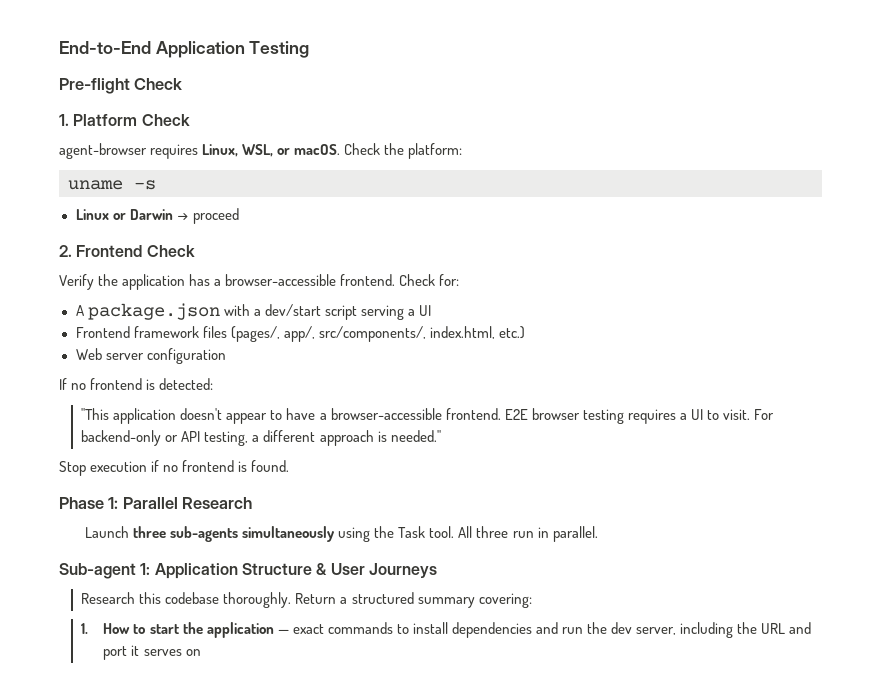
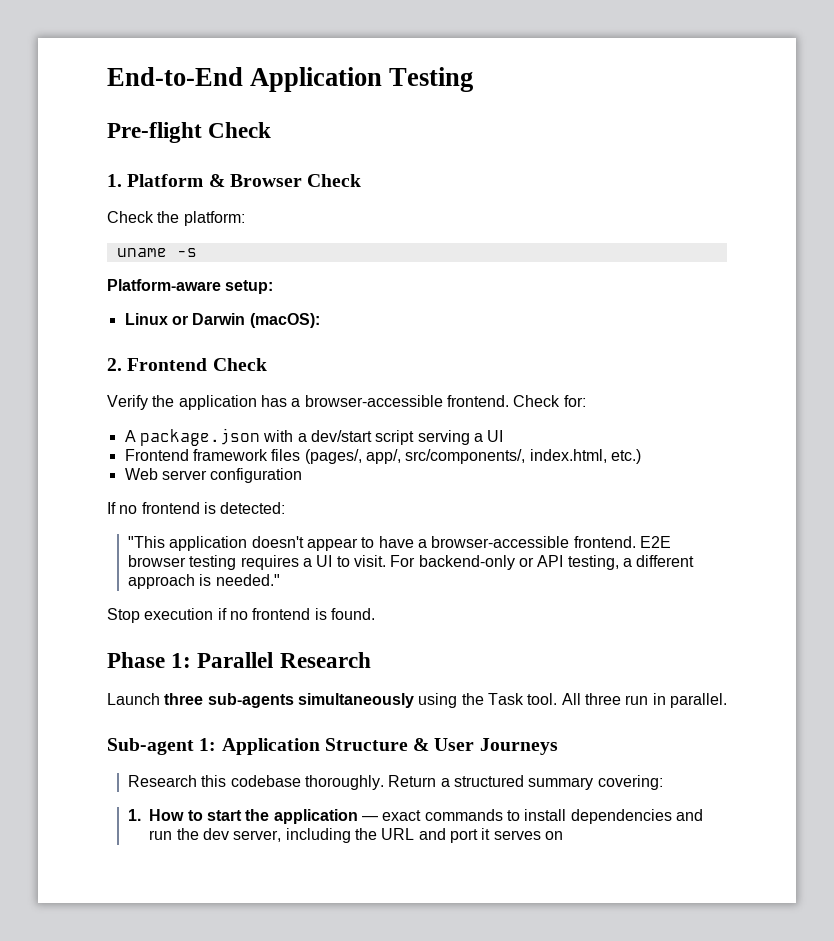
- 1. Platform Check
- agent-browser requires Linux, WSL, or macOS. Check the platform:
+ 1. Platform & Browser Check
+ Check the platform:
+ Platform-aware setup:
- Linux or Darwin → proceed
+ Linux or Darwin (macOS):

